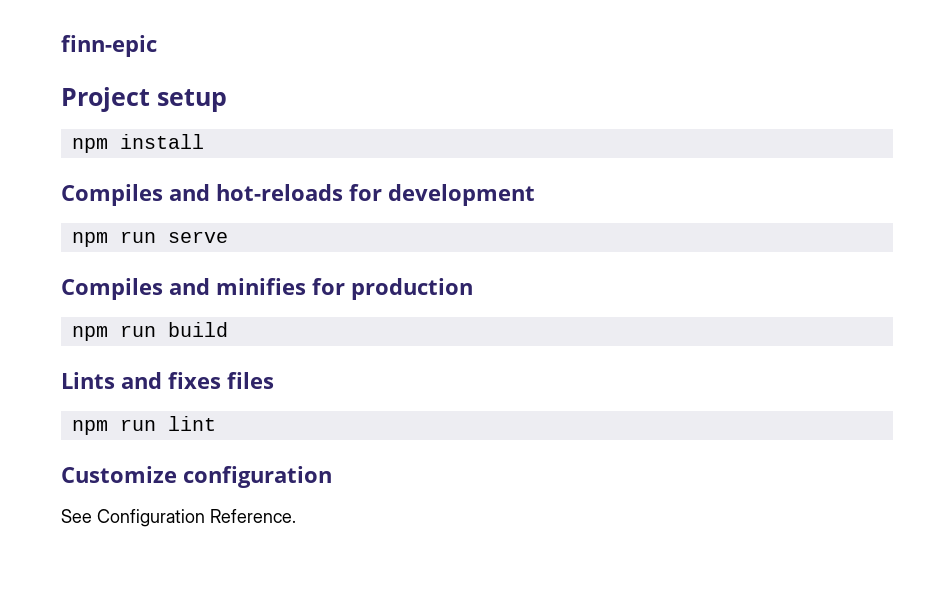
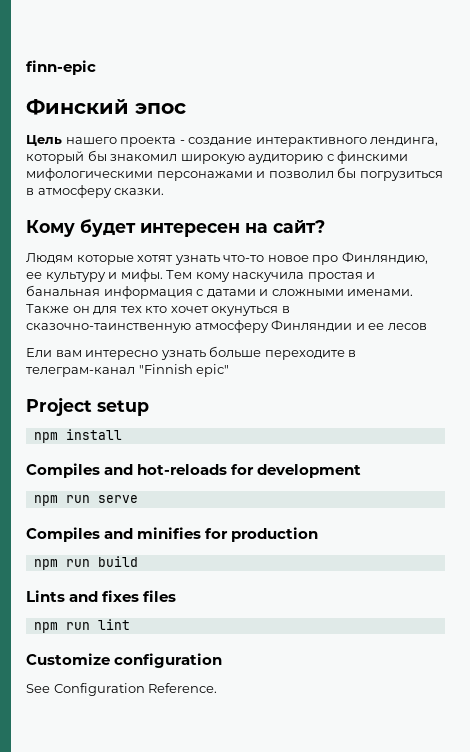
+ Финский эпос
+ Цель нашего проекта - создание интерактивного лендинга, который бы знакомил широкую аудиторию с финскими мифологическими персонажами и позволил бы погрузиться в атмосферу сказки.
+ Кому будет интересен на сайт?
+ Людям которые хотят узнать что-то новое про Финляндию, ее культуру и мифы. Тем кому наскучила простая и банальная информация с датами и сложными именами. Также он для тех кто хочет окунуться в сказочно-таинственную атмосферу Финляндии и ее лесов
+ Ели вам интересно узнать больше переходите в телеграм-канал "Finnish epic"

